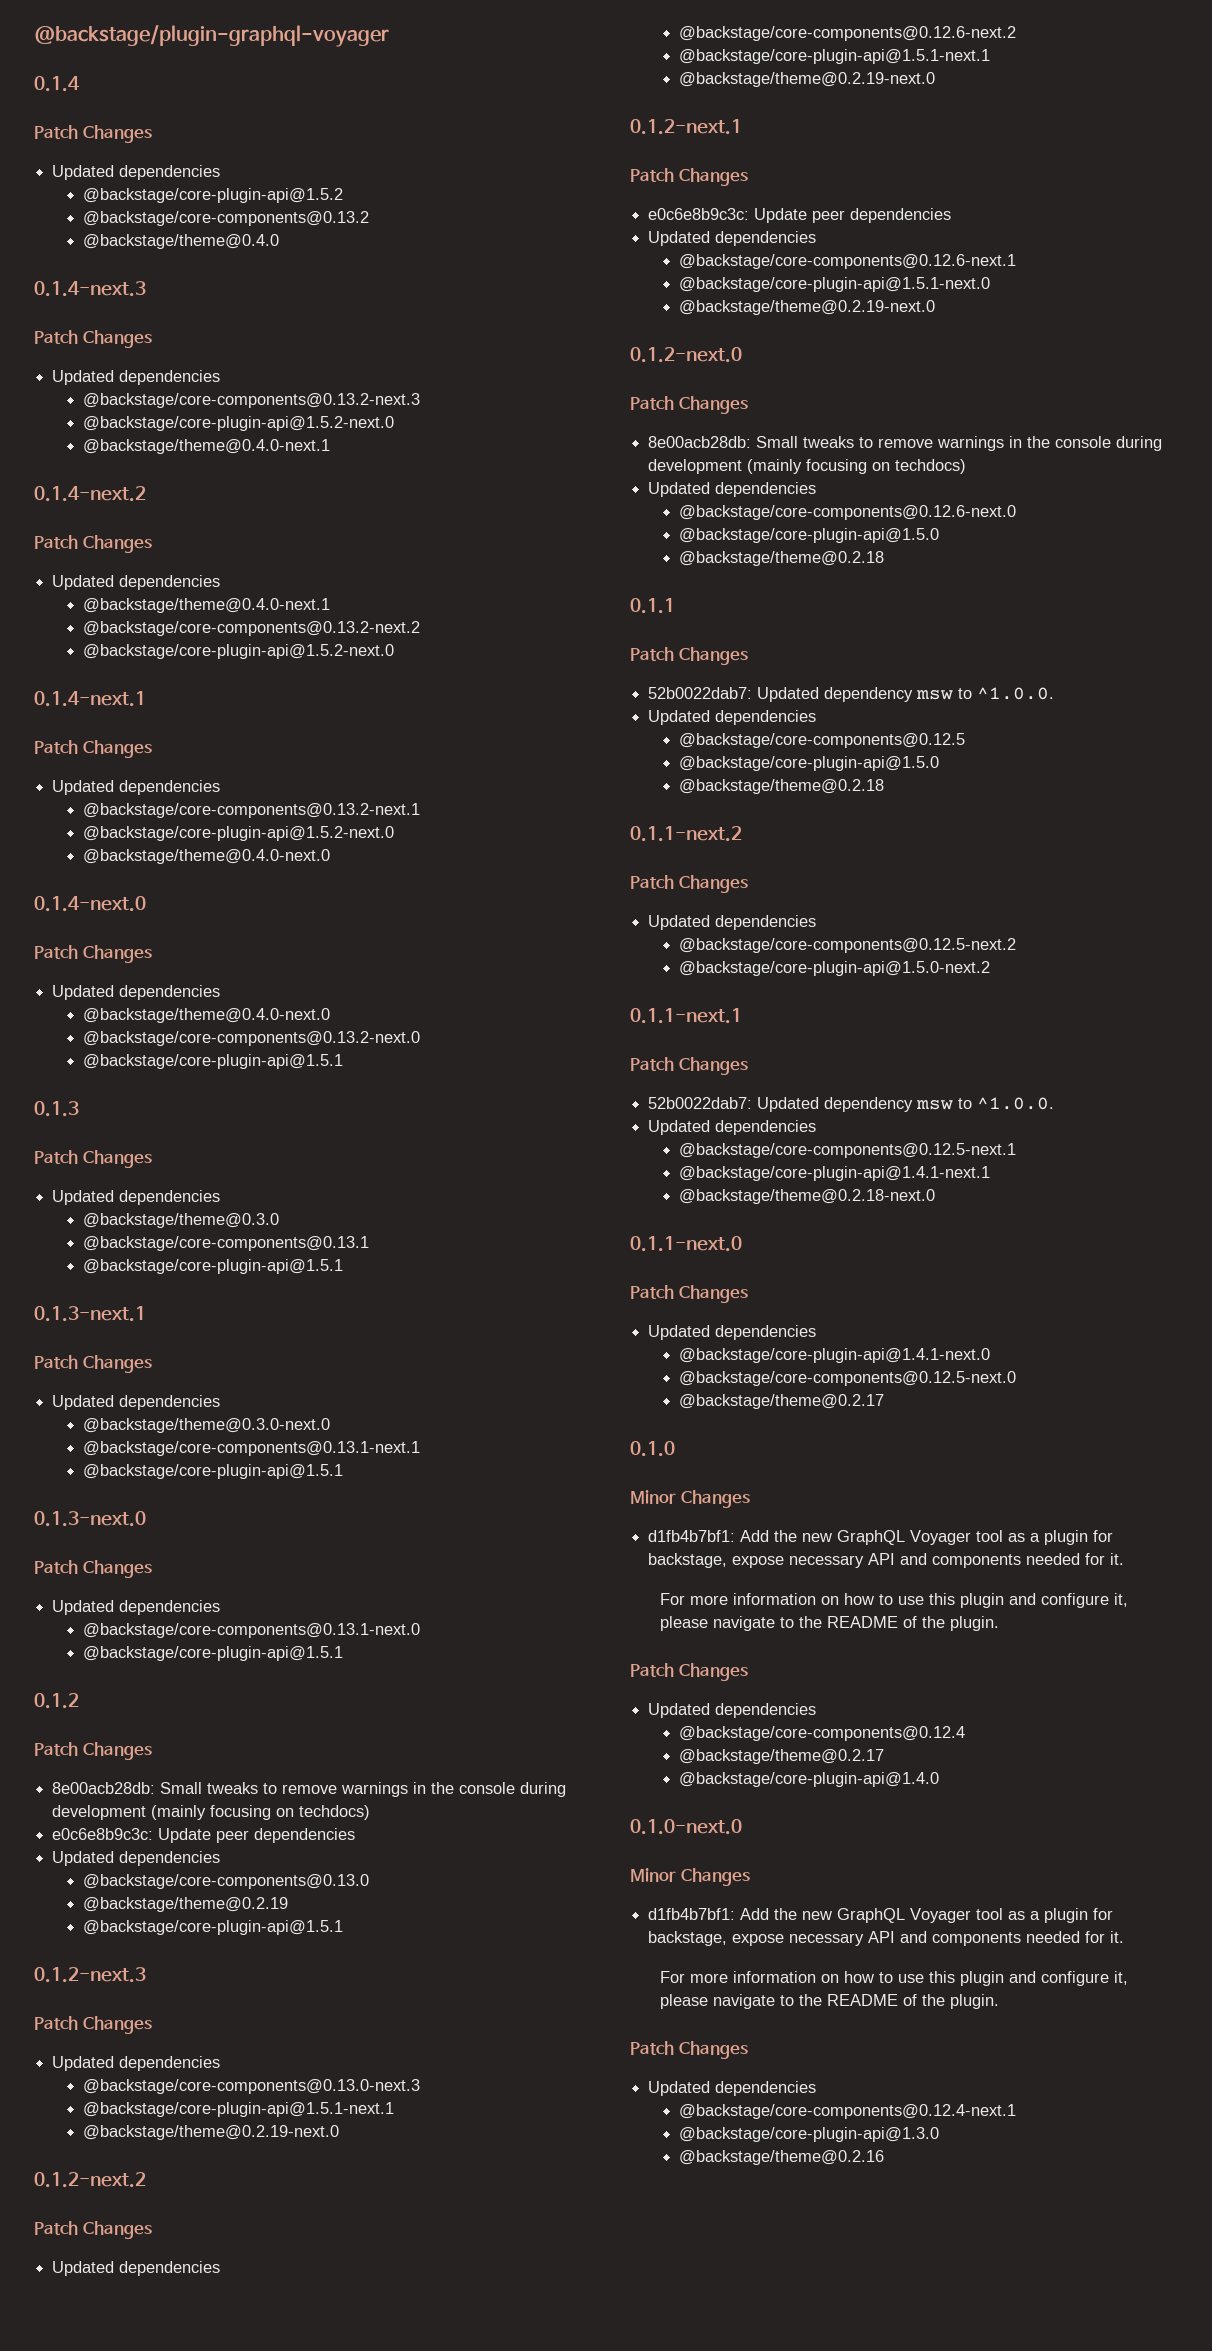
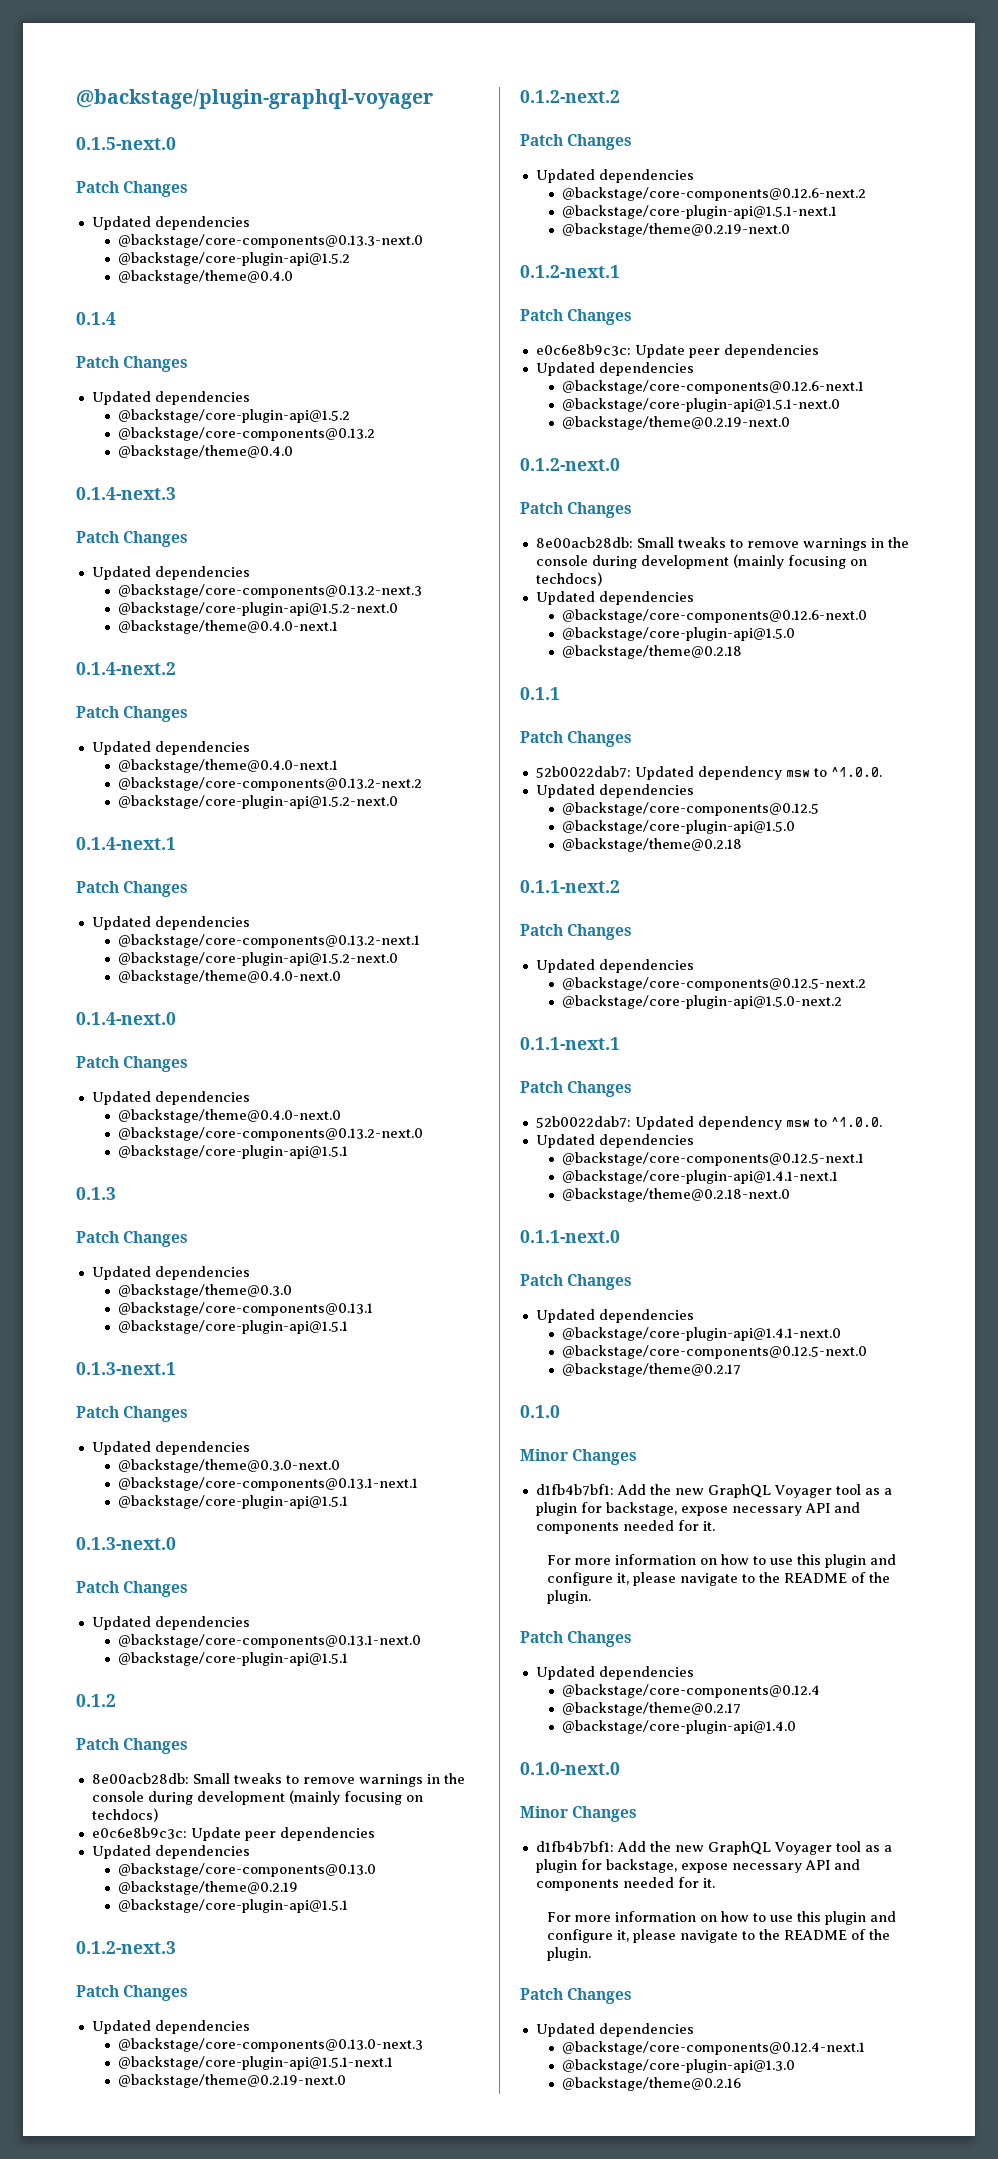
+ 0.1.5-next.0
+ Patch Changes
+ Updated dependencies
+ @backstage/core-components@0.13.3-next.0
+ @backstage/core-plugin-api@1.5.2
+ @backstage/theme@0.4.0

